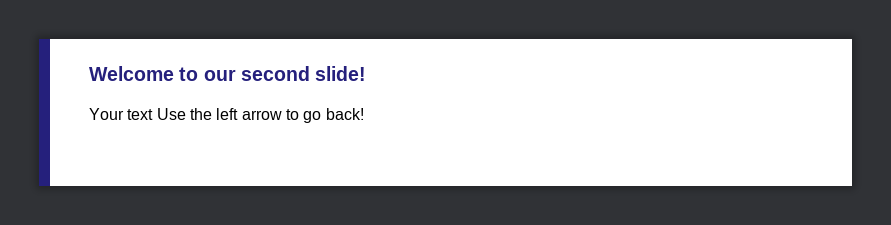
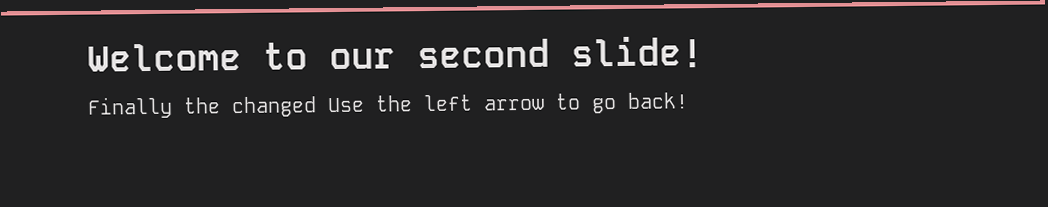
- Your text Use the left arrow to go back!
+ Finally the changed Use the left arrow to go back!

